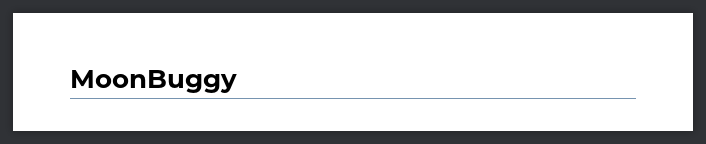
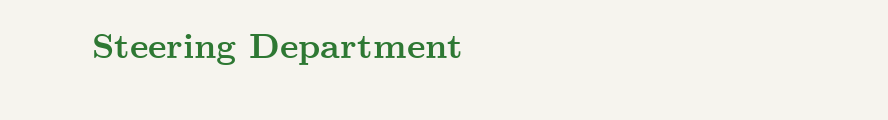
- MoonBuggy
+ Steering Department

